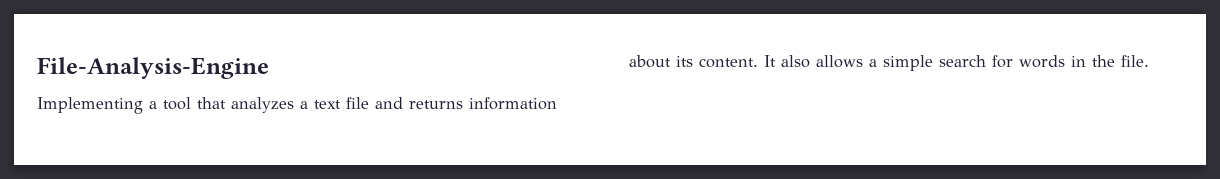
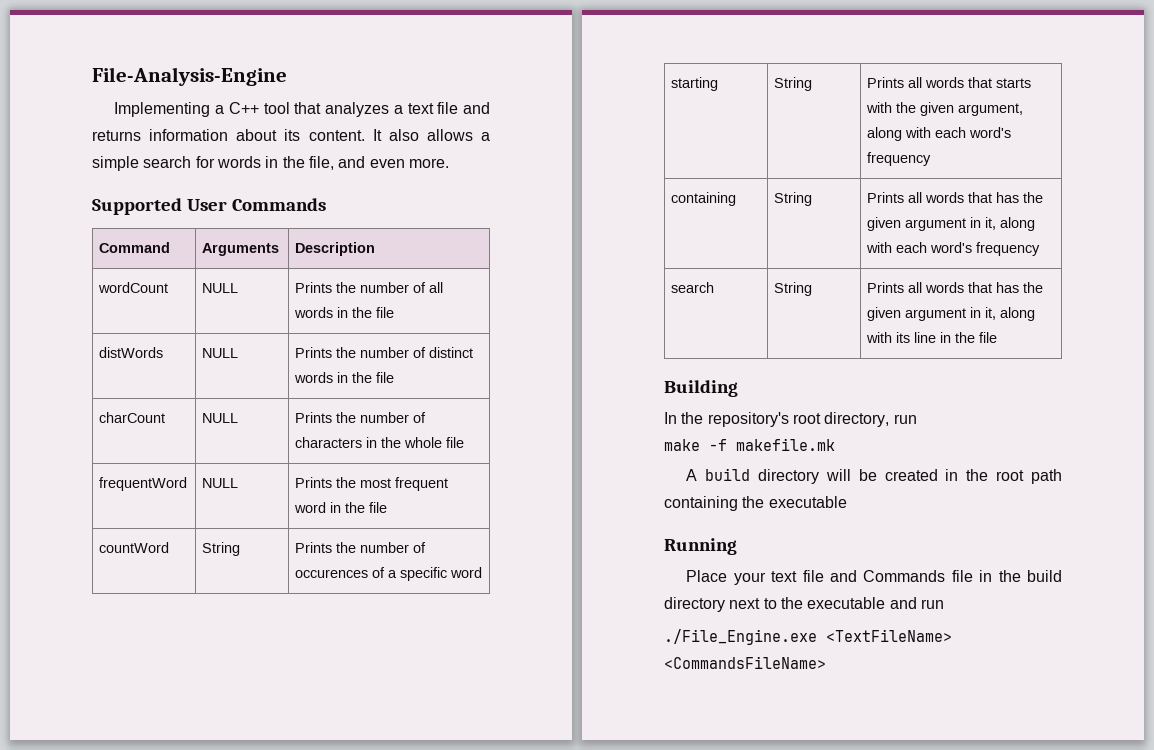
- Implementing a tool that analyzes a text file and returns information about its content.
+ Implementing a C++ tool that analyzes a text file and returns information about its content.
- It also allows a simple search for words in the file.
+ It also allows a simple search for words in the file, and even more.
+ Supported User Commands
+ Command | Arguments | Description
+ wordCount | NULL | Prints the number of all words in the file
+ distWords | NULL | Prints the number of distinct words in the file
+ charCount | NULL | Prints the number of characters in the whole file
+ frequentWord | NULL | Prints the most frequent word in the file
+ countWord | String | Prints the number of occurences of a specific word
+ starting | String | Prints all words that starts with the given argument, along with each word's frequency
+ containing | String | Prints all words that has the given argument in it, along with each word's frequency
+ search | String | Prints all words that has the given argument in it, along with its line in the file
+ Building
+ In the repository's root directory, run
+ make -f makefile.mk
+ A build directory will be created in the root path containing the executable
+ Running
+ Place your text file and Commands file in the build directory next to the executable and run
+ ./File_Engine.exe <TextFileName> <CommandsFileName>

